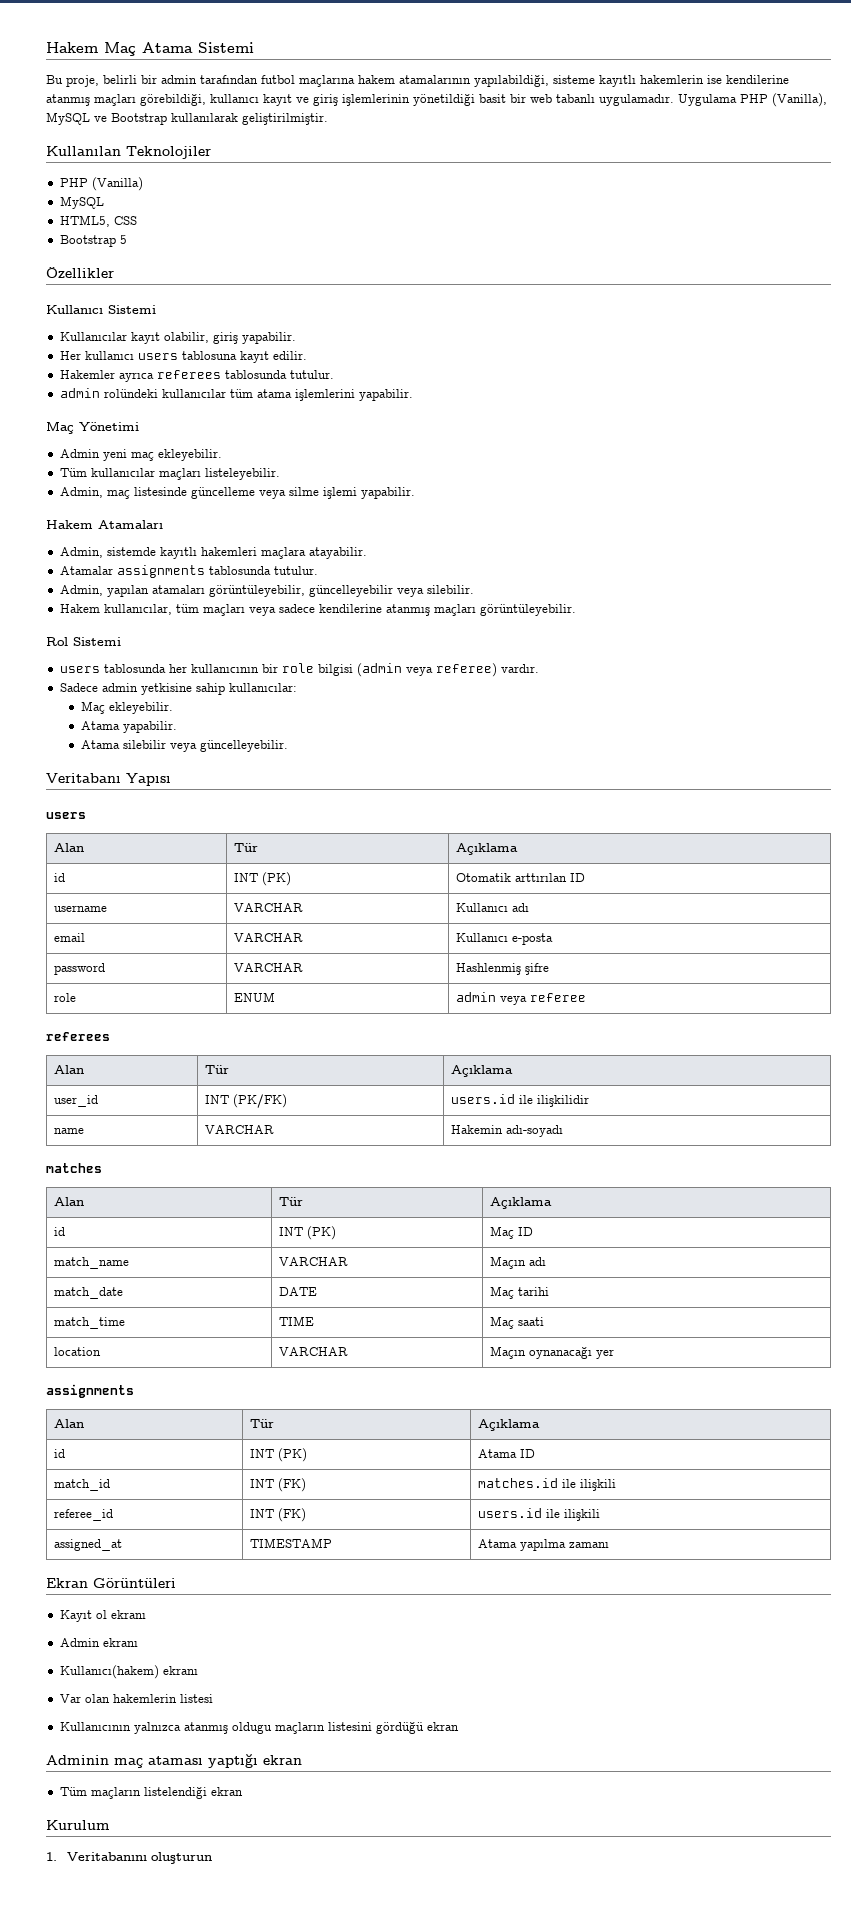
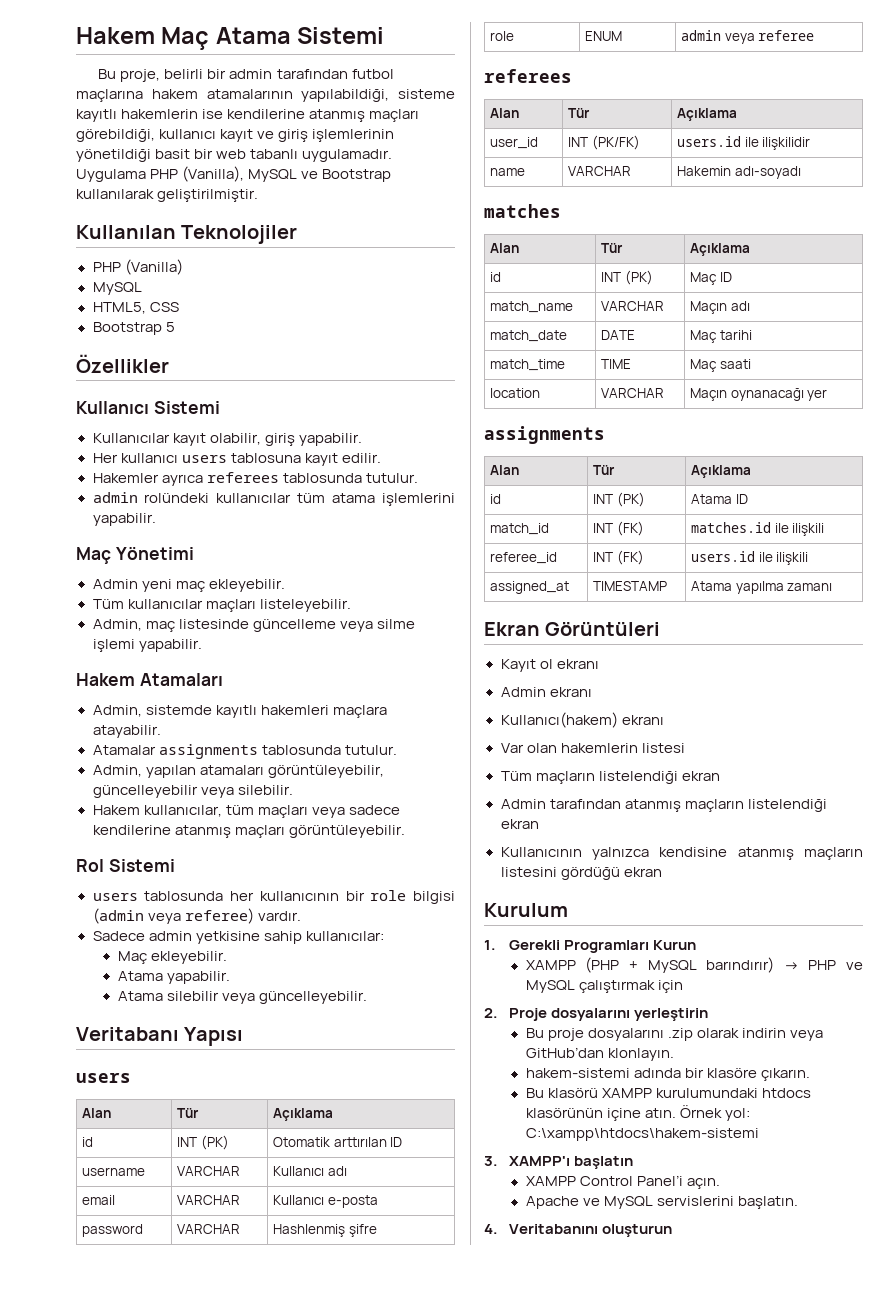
+ Tüm maçların listelendiği ekran
+ Admin tarafından atanmış maçların listelendiği ekran
- Kullanıcının yalnızca atanmış oldugu maçların listesini gördüğü ekran
+ Kullanıcının yalnızca kendisine atanmış maçların listesini gördüğü ekran
- Adminin maç ataması yaptığı ekran
- Tüm maçların listelendiği ekran
  Kurulum
- 1. Veritabanını oluşturun
+ 1. Gerekli Programları Kurun
+ XAMPP (PHP + MySQL barındırır) → PHP ve MySQL çalıştırmak için
+ 2. Proje dosyalarını yerleştirin
+ Bu proje dosyalarını .zip olarak indirin veya GitHub’dan klonlayın.
+ hakem-sistemi adında bir klasöre çıkarın.
+ Bu klasörü XAMPP kurulumundaki htdocs klasörünün içine atın. Örnek yol: C:\xampp\htdocs\hakem-sistemi
+ 3. XAMPP'ı başlatın
+ XAMPP Control Panel’i açın.
+ Apache ve MySQL servislerini başlatın.
+ 4. Veritabanını oluşturun

